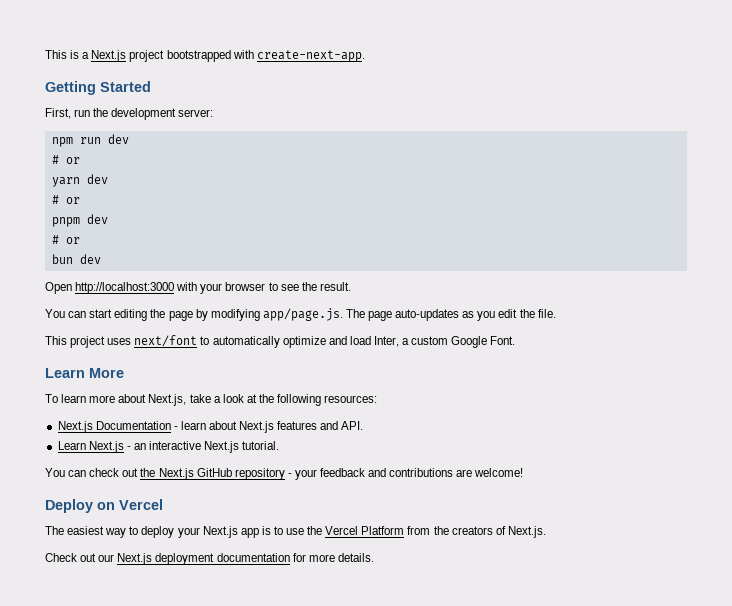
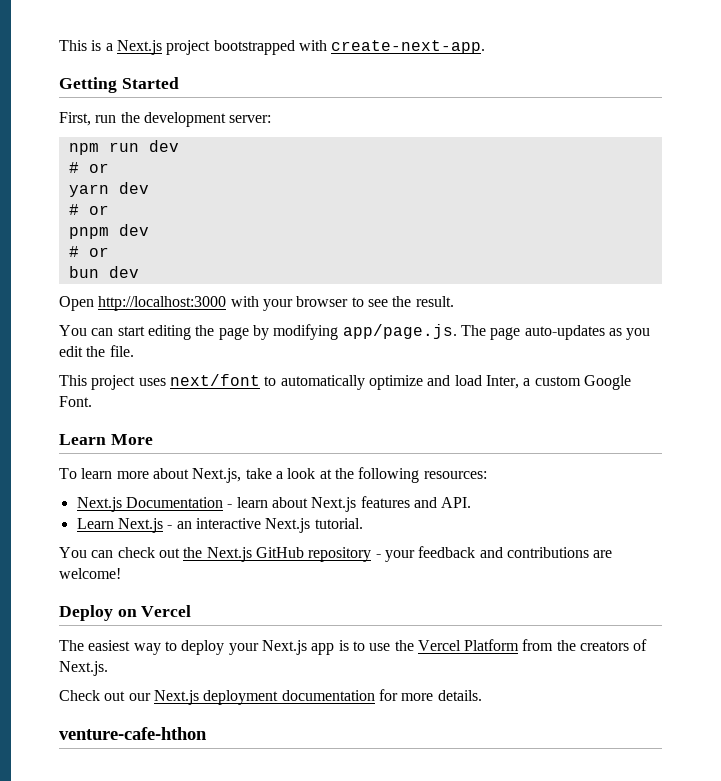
+ venture-cafe-hthon

